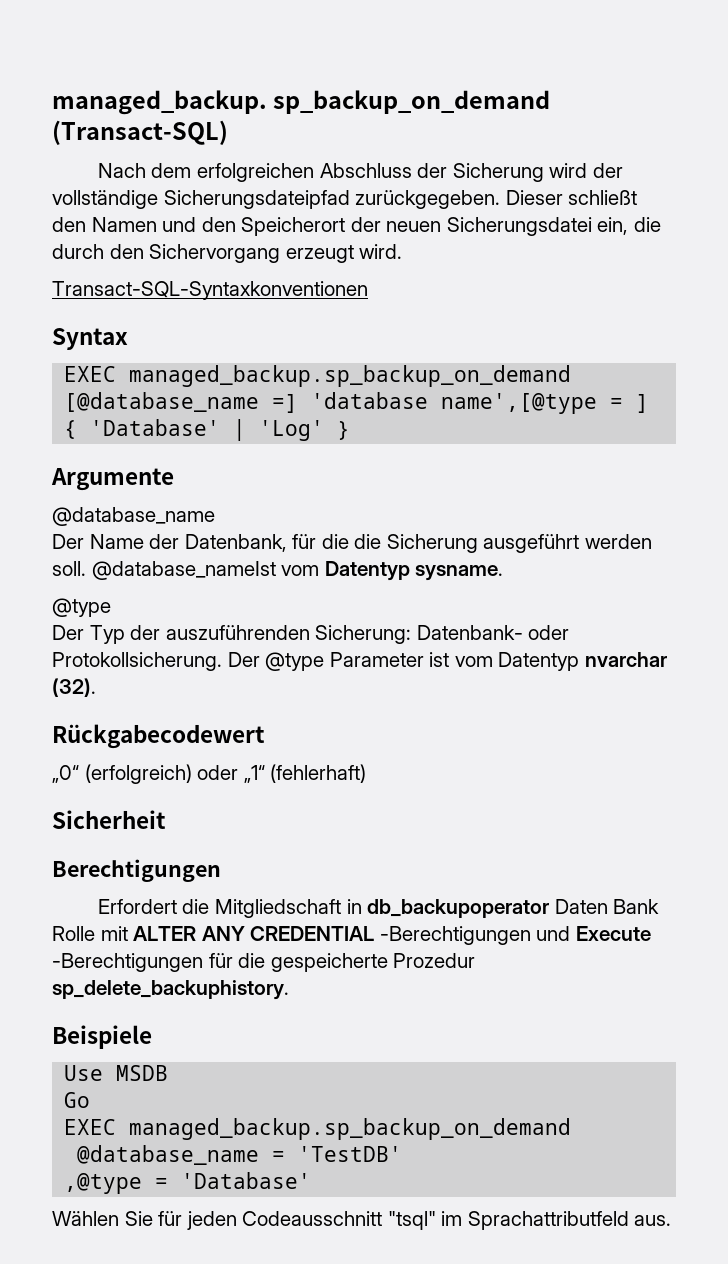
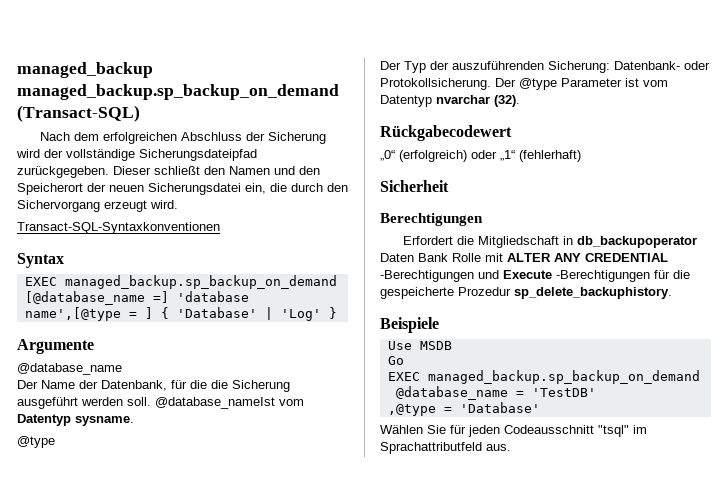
- managed_backup. sp_backup_on_demand (Transact-SQL)
+ managed_backup managed_backup.sp_backup_on_demand (Transact-SQL)

